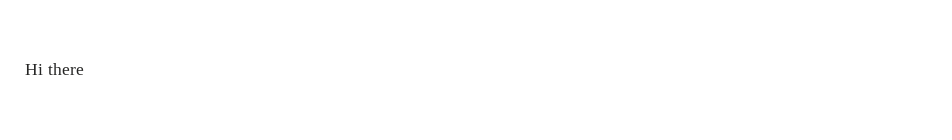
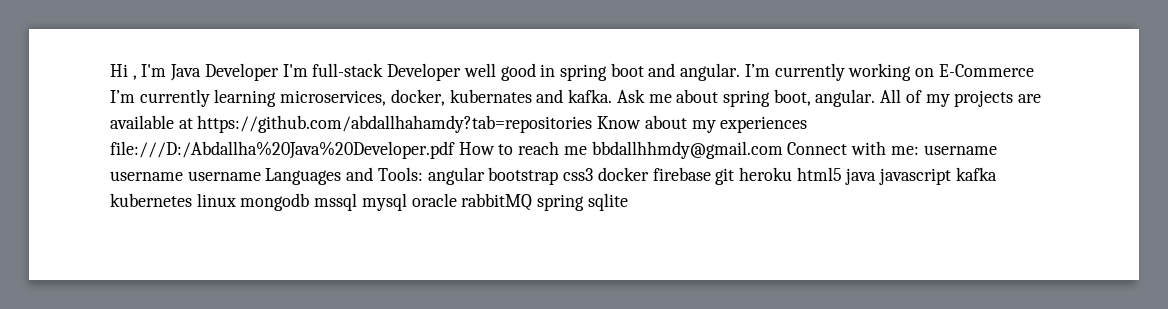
- Hi there
+ Hi , I'm Java Developer I'm full-stack Developer well good in spring boot and angular. I’m currently working on E-Commerce I’m currently learning microservices, docker, kubernates and kafka. Ask me about spring boot, angular. All of my projects are available at https://github.com/abdallhahamdy?tab=repositories Know about my experiences file:///D:/Abdallha%20Java%20Developer.pdf How to reach me bbdallhhmdy@gmail.com Connect with me: username username username Languages and Tools: angular bootstrap css3 docker firebase git heroku html5 java javascript kafka kubernetes linux mongodb mssql mysql oracle rabbitMQ spring sqlite

